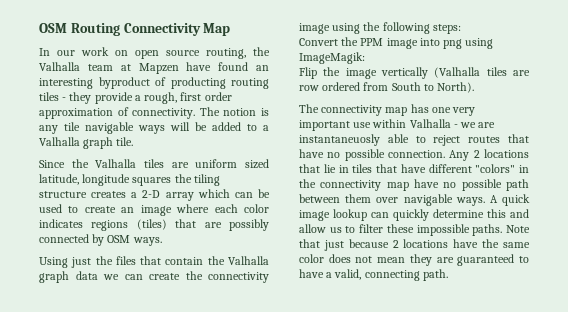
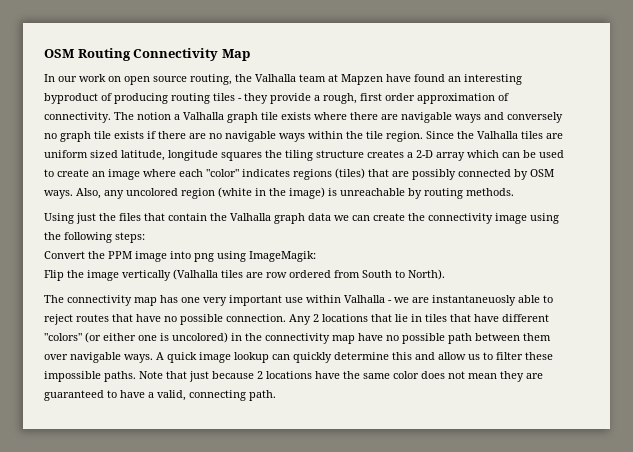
- In our work on open source routing, the Valhalla team at Mapzen have found an interesting byproduct of producting routing tiles - they provide a rough, first order approximation of connectivity.
+ In our work on open source routing, the Valhalla team at Mapzen have found an interesting byproduct of producing routing tiles - they provide a rough, first order approximation of connectivity.
- The notion is any tile navigable ways will be added to a Valhalla graph tile.
- Since the Valhalla tiles are uniform sized latitude, longitude squares the tiling structure creates a 2-D array which can be used to create an image where each color indicates regions (tiles) that are possibly connected by OSM ways.
+ The notion a Valhalla graph tile exists where there are navigable ways and conversely no graph tile exists if there are no navigable ways within the tile region. Since the Valhalla tiles are uniform sized latitude, longitude squares the tiling structure creates a 2-D array which can be used to create an image where each "color" indicates regions (tiles) that are possibly connected by OSM ways. Also, any uncolored region (white in the image) is unreachable by routing methods.
- Any 2 locations that lie in tiles that have different "colors" in the connectivity map have no possible path between them over navigable ways.
+ Any 2 locations that lie in tiles that have different "colors" (or either one is uncolored) in the connectivity map have no possible path between them over navigable ways.

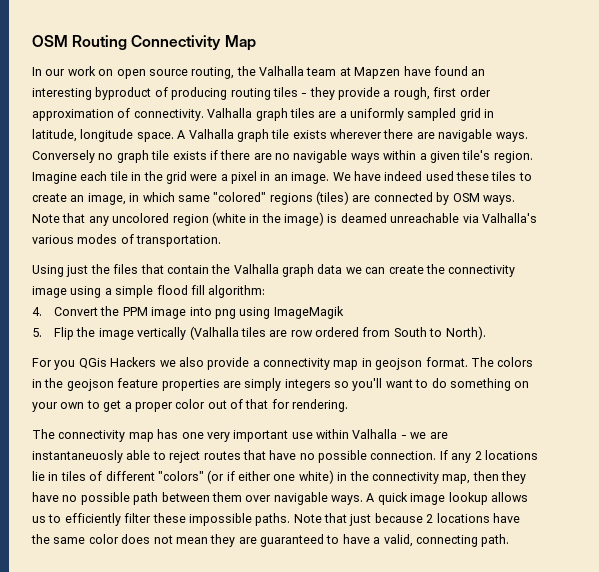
- The notion a Valhalla graph tile exists where there are navigable ways and conversely no graph tile exists if there are no navigable ways within the tile region. Since the Valhalla tiles are uniform sized latitude, longitude squares the tiling structure creates a 2-D array which can be used to create an image where each "color" indicates regions (tiles) that are possibly connected by OSM ways.
+ Valhalla graph tiles are a uniformly sampled grid in latitude, longitude space. A Valhalla graph tile exists wherever there are navigable ways. Conversely no graph tile exists if there are no navigable ways within a given tile's region. Imagine each tile in the grid were a pixel in an image. We have indeed used these tiles to create an image, in which same "colored" regions (tiles) are connected by OSM ways.
- Also, any uncolored region (white in the image) is unreachable by routing methods.
+ Note that any uncolored region (white in the image) is deamed unreachable via Valhalla's various modes of transportation.
- Using just the files that contain the Valhalla graph data we can create the connectivity image using the following steps:
- Convert the PPM image into png using ImageMagik:
- Flip the image vertically (Valhalla tiles are row ordered from South to North).
+ Using just the files that contain the Valhalla graph data we can create the connectivity image using a simple flood fill algorithm:
+ 4. Convert the PPM image into png using ImageMagik
+ 5. Flip the image vertically (Valhalla tiles are row ordered from South to North).
+ For you QGis Hackers we also provide a connectivity map in geojson format. The colors in the geojson feature properties are simply integers so you'll want to do something on your own to get a proper color out of that for rendering.
- Any 2 locations that lie in tiles that have different "colors" (or either one is uncolored) in the connectivity map have no possible path between them over navigable ways.
+ If any 2 locations lie in tiles of different "colors" (or if either one white) in the connectivity map, then they have no possible path between them over navigable ways.
- A quick image lookup can quickly determine this and allow us to filter these impossible paths.
+ A quick image lookup allows us to efficiently filter these impossible paths.

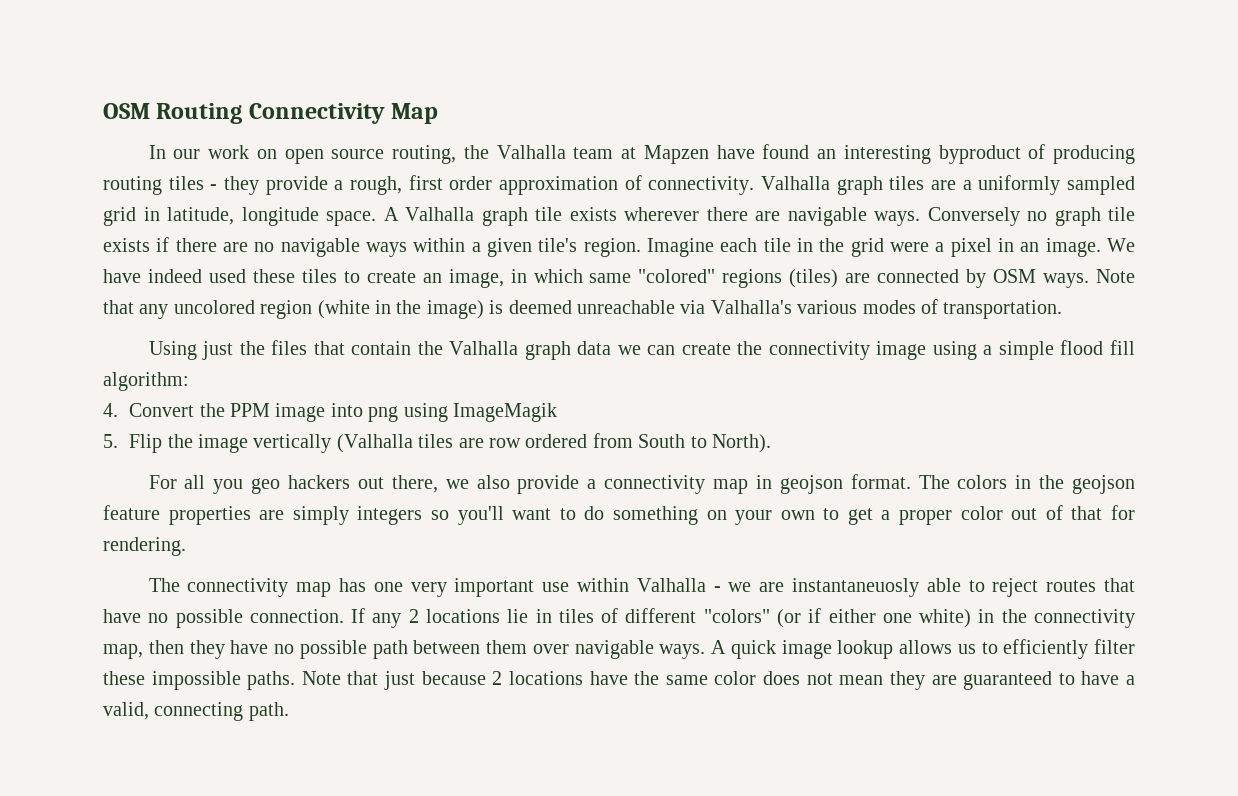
- Note that any uncolored region (white in the image) is deamed unreachable via Valhalla's various modes of transportation.
+ Note that any uncolored region (white in the image) is deemed unreachable via Valhalla's various modes of transportation.
- For you QGis Hackers we also provide a connectivity map in geojson format.
+ For all you geo hackers out there, we also provide a connectivity map in geojson format.

